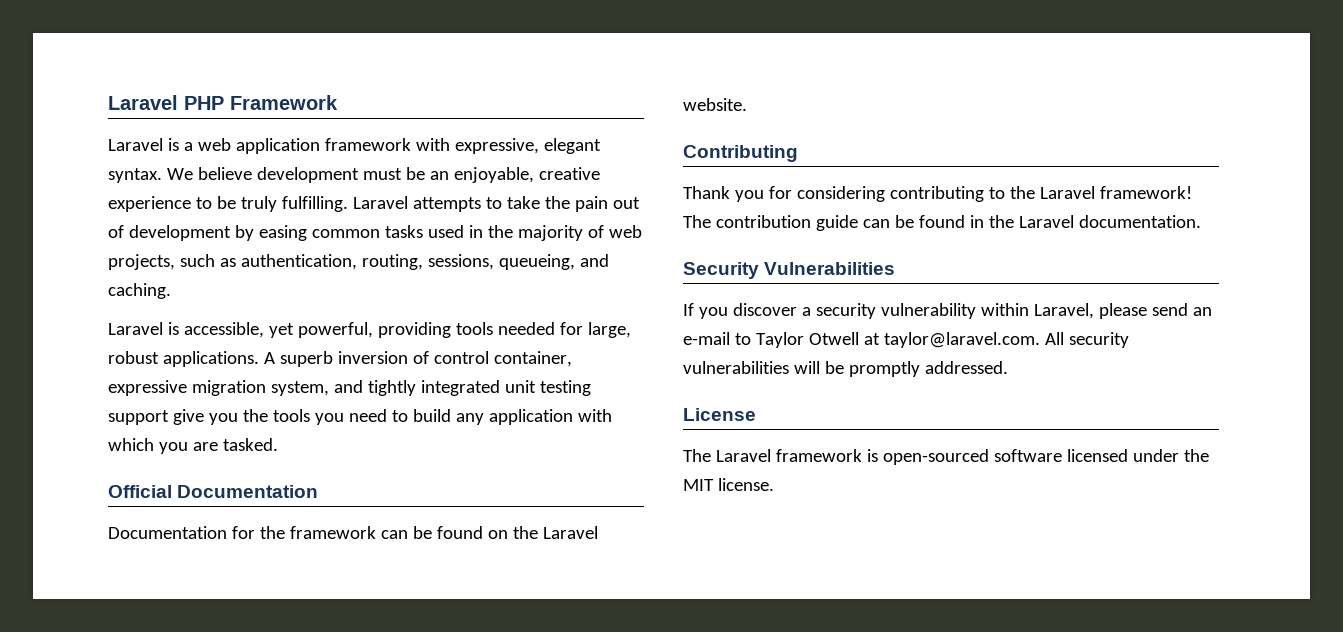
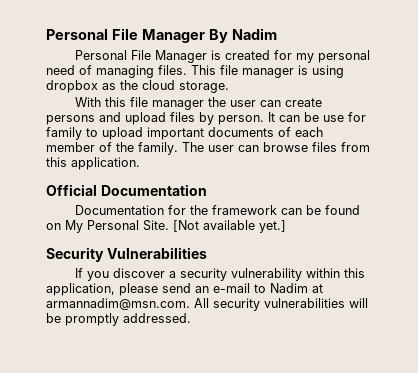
- Laravel PHP Framework
- Laravel is a web application framework with expressive, elegant syntax. We believe development must be an enjoyable, creative experience to be truly fulfilling. Laravel attempts to take the pain out of development by easing common tasks used in the majority of web projects, such as authentication, routing, sessions, queueing, and caching.
- Laravel is accessible, yet powerful, providing tools needed for large, robust applications. A superb inversion of control container, expressive migration system, and tightly integrated unit testing support give you the tools you need to build any application with which you are tasked.
+ Personal File Manager By Nadim
+ Personal File Manager is created for my personal need of managing files. This file manager is using dropbox as the cloud storage.
+ With this file manager the user can create persons and upload files by person. It can be use for family to upload important documents of each member of the family. The user can browse files from this application.
- Documentation for the framework can be found on the Laravel website.
- Contributing
- Thank you for considering contributing to the Laravel framework! The contribution guide can be found in the Laravel documentation.
+ Documentation for the framework can be found on My Personal Site. [Not available yet.]
- If you discover a security vulnerability within Laravel, please send an e-mail to Taylor Otwell at taylor@laravel.com. All security vulnerabilities will be promptly addressed.
+ If you discover a security vulnerability within this application, please send an e-mail to Nadim at armannadim@msn.com. All security vulnerabilities will be promptly addressed.
- License
- The Laravel framework is open-sourced software licensed under the MIT license.

